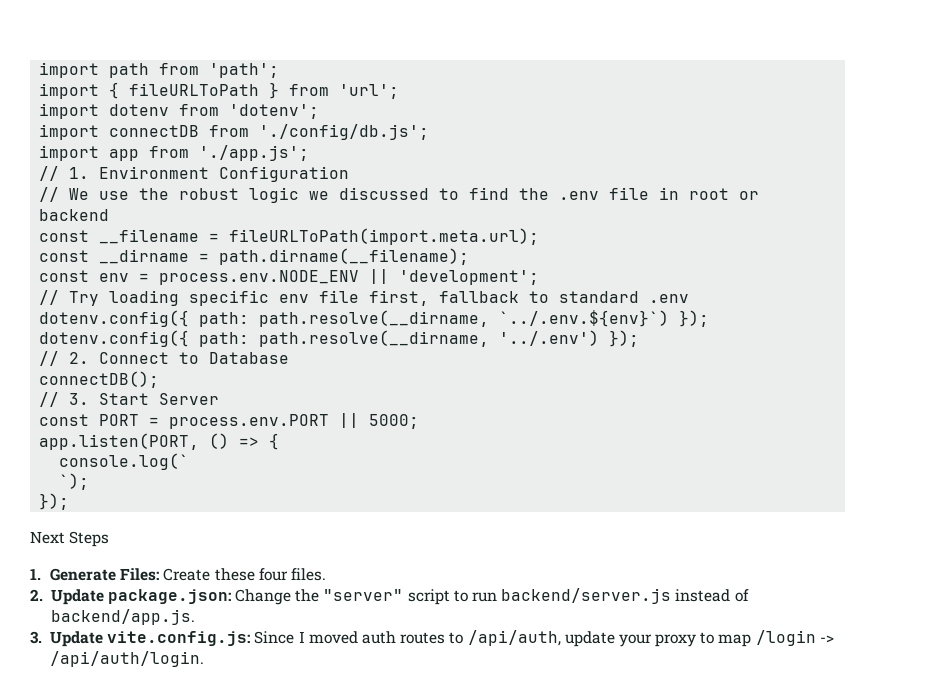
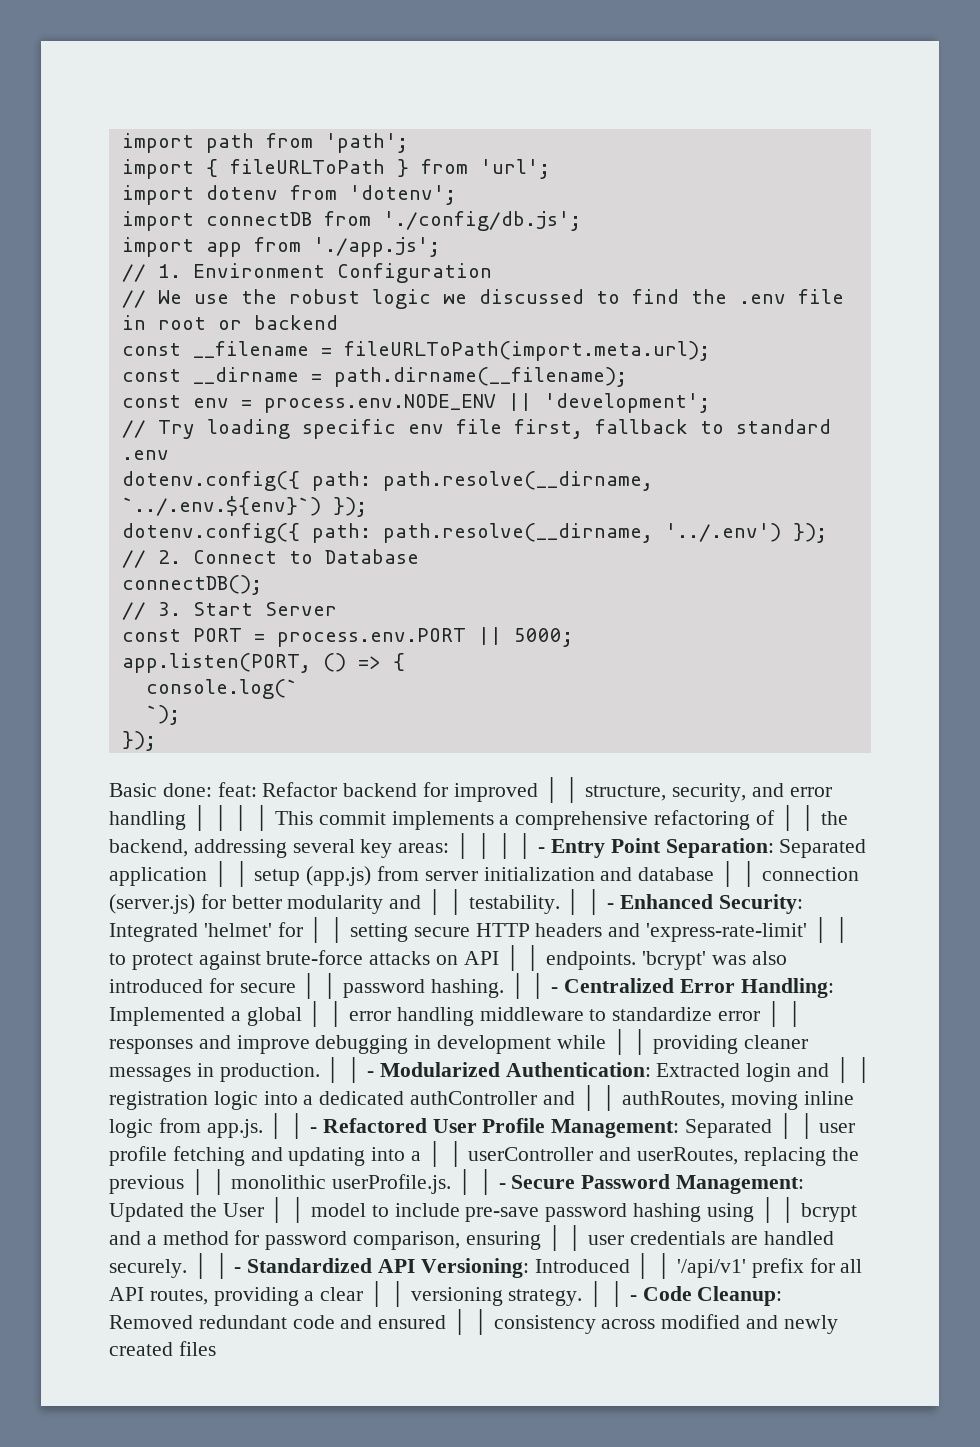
- Next Steps
- 1. Generate Files: Create these four files.
- 2. Update package.json: Change the "server" script to run backend/server.js instead of backend/app.js.
- 3. Update vite.config.js: Since I moved auth routes to /api/auth, update your proxy to map /login -> /api/auth/login.
+ Basic done: feat: Refactor backend for improved │ │ structure, security, and error handling │ │ │ │ This commit implements a comprehensive refactoring of │ │ the backend, addressing several key areas: │ │ │ │ - Entry Point Separation: Separated application │ │ setup (app.js) from server initialization and database │ │ connection (server.js) for better modularity and │ │ testability. │ │ - Enhanced Security: Integrated 'helmet' for │ │ setting secure HTTP headers and 'express-rate-limit' │ │ to protect against brute-force attacks on API │ │ endpoints. 'bcrypt' was also introduced for secure │ │ password hashing. │ │ - Centralized Error Handling: Implemented a global │ │ error handling middleware to standardize error │ │ responses and improve debugging in development while │ │ providing cleaner messages in production. │ │ - Modularized Authentication: Extracted login and │ │ registration logic into a dedicated authController and │ │ authRoutes, moving inline logic from app.js. │ │ - Refactored User Profile Management: Separated │ │ user profile fetching and updating into a │ │ userController and userRoutes, replacing the previous │ │ monolithic userProfile.js. │ │ - Secure Password Management: Updated the User │ │ model to include pre-save password hashing using │ │ bcrypt and a method for password comparison, ensuring │ │ user credentials are handled securely. │ │ - Standardized API Versioning: Introduced │ │ '/api/v1' prefix for all API routes, providing a clear │ │ versioning strategy. │ │ - Code Cleanup: Removed redundant code and ensured │ │ consistency across modified and newly created files

